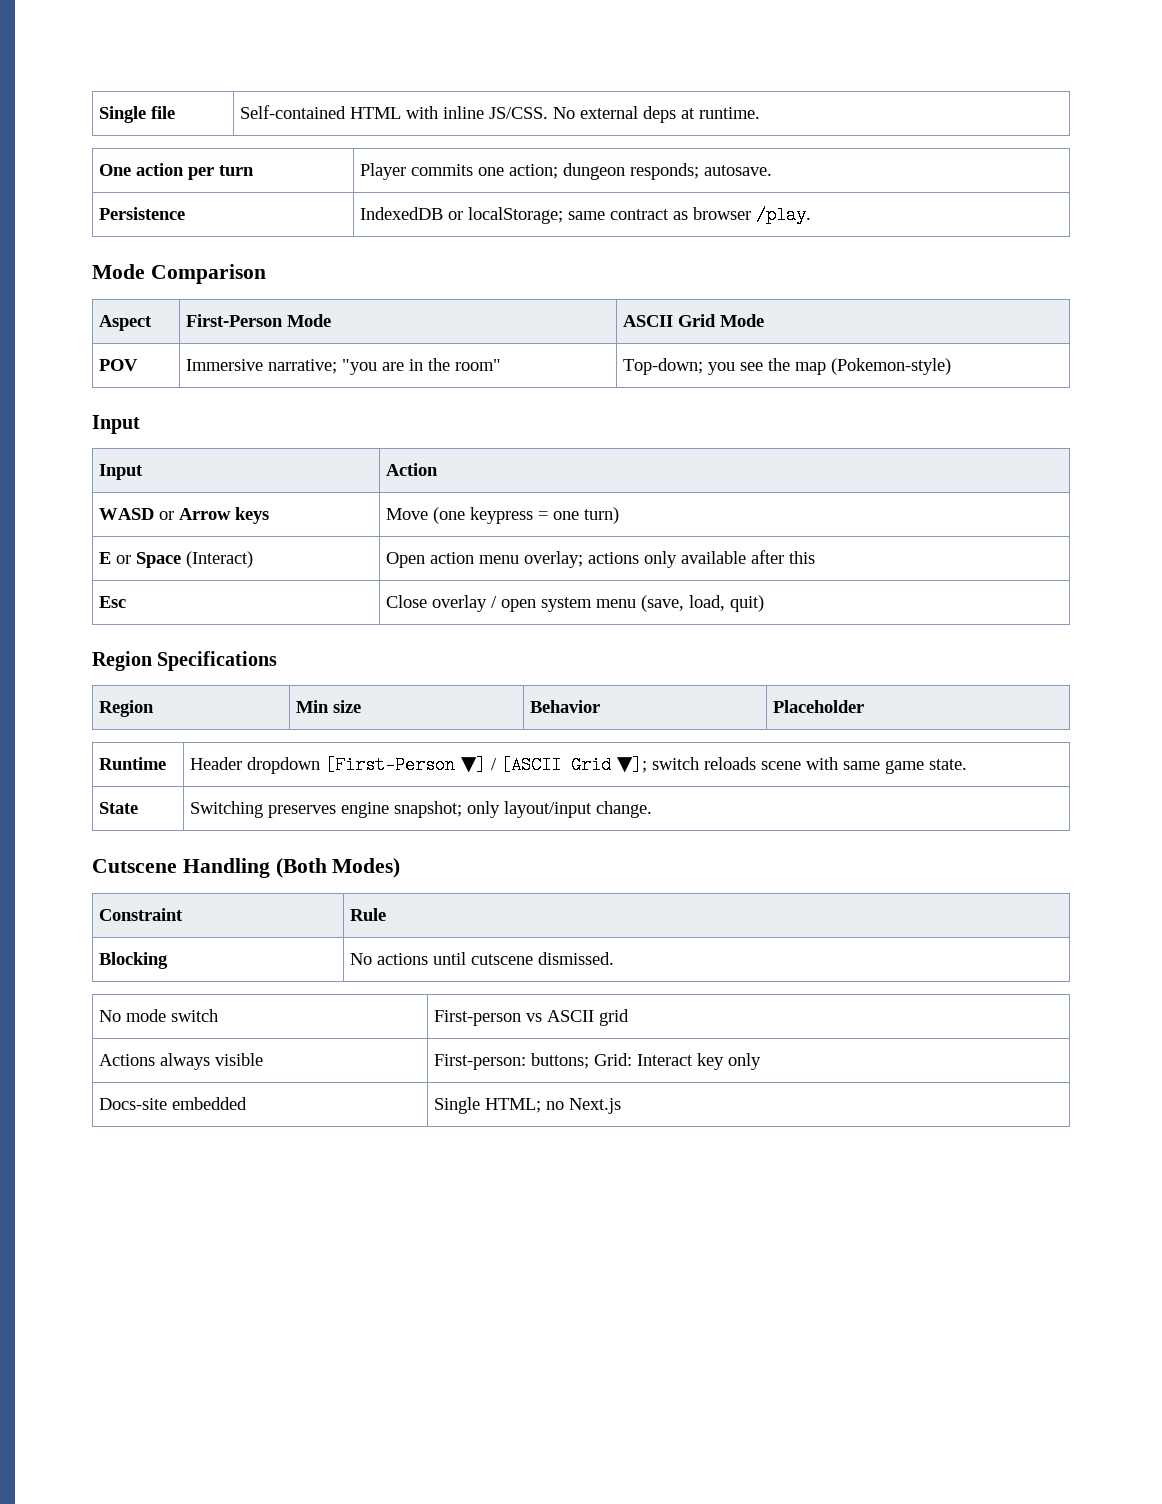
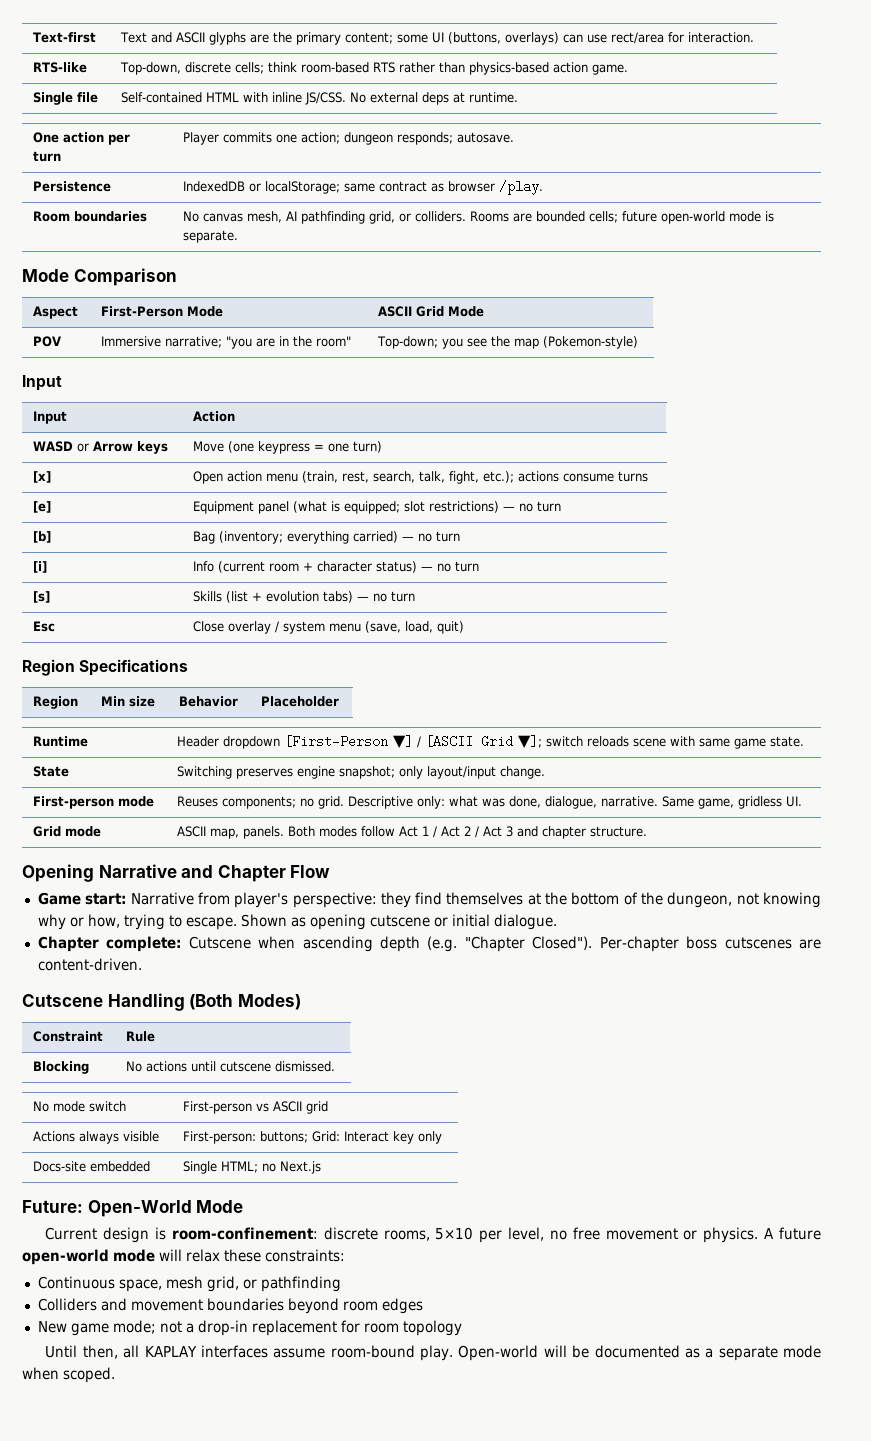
+ Text-first | Text and ASCII glyphs are the primary content; some UI (buttons, overlays) can use rect/area for interaction.
+ RTS-like | Top-down, discrete cells; think room-based RTS rather than physics-based action game.
+ Room boundaries | No canvas mesh, AI pathfinding grid, or colliders. Rooms are bounded cells; future open-world mode is separate.
- E or Space (Interact) | Open action menu overlay; actions only available after this
+ [x] | Open action menu (train, rest, search, talk, fight, etc.); actions consume turns
+ [e] | Equipment panel (what is equipped; slot restrictions) — no turn
+ [b] | Bag (inventory; everything carried) — no turn
+ [i] | Info (current room + character status) — no turn
+ [s] | Skills (list + evolution tabs) — no turn
- Esc | Close overlay / open system menu (save, load, quit)
+ Esc | Close overlay / system menu (save, load, quit)
+ First-person mode | Reuses components; no grid. Descriptive only: what was done, dialogue, narrative. Same game, gridless UI.
+ Grid mode | ASCII map, panels. Both modes follow Act 1 / Act 2 / Act 3 and chapter structure.
+ Opening Narrative and Chapter Flow
+ Game start: Narrative from player's perspective: they find themselves at the bottom of the dungeon, not knowing why or how, trying to escape. Shown as opening cutscene or initial dialogue.
+ Chapter complete: Cutscene when ascending depth (e.g. "Chapter Closed"). Per-chapter boss cutscenes are content-driven.
+ Future: Open-World Mode
+ Current design is room-confinement: discrete rooms, 5×10 per level, no free movement or physics. A future open-world mode will relax these constraints:
+ Continuous space, mesh grid, or pathfinding
+ Colliders and movement boundaries beyond room edges
+ New game mode; not a drop-in replacement for room topology
+ Until then, all KAPLAY interfaces assume room-bound play. Open-world will be documented as a separate mode when scoped.

